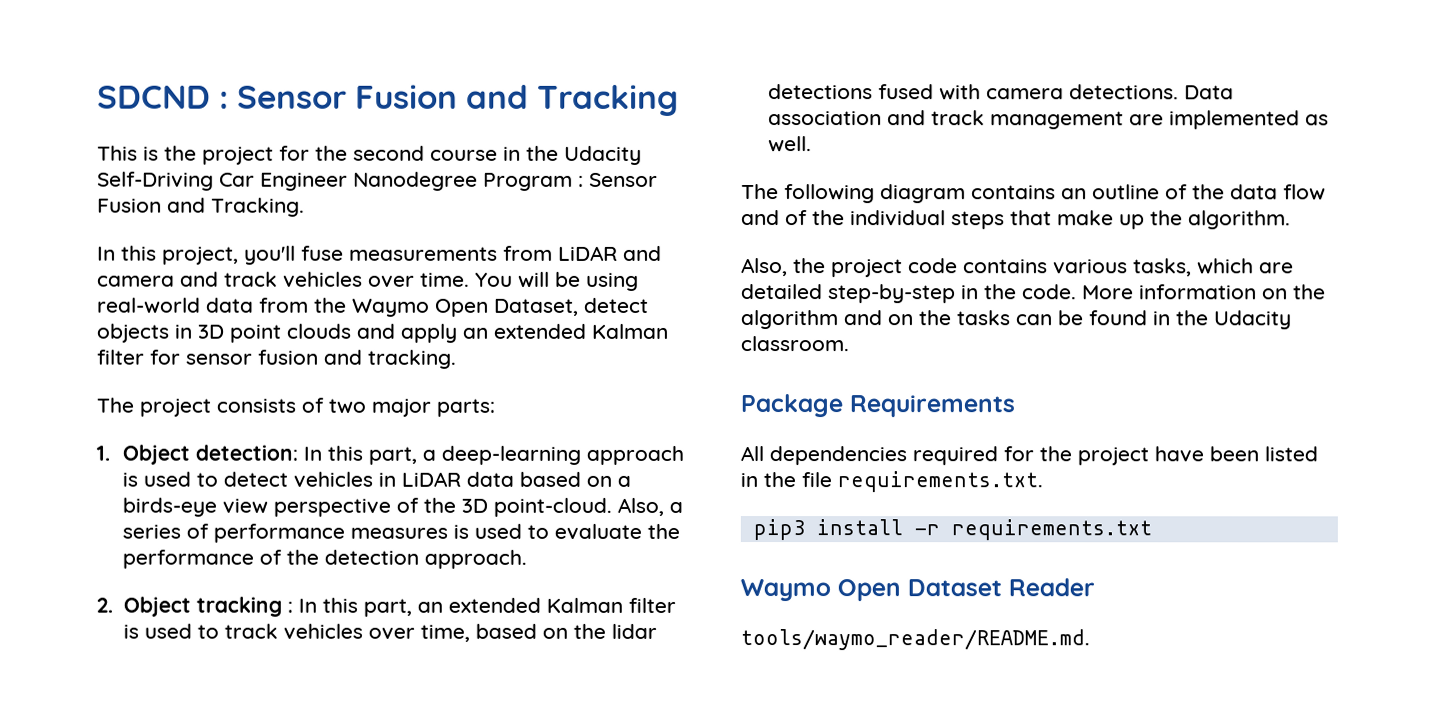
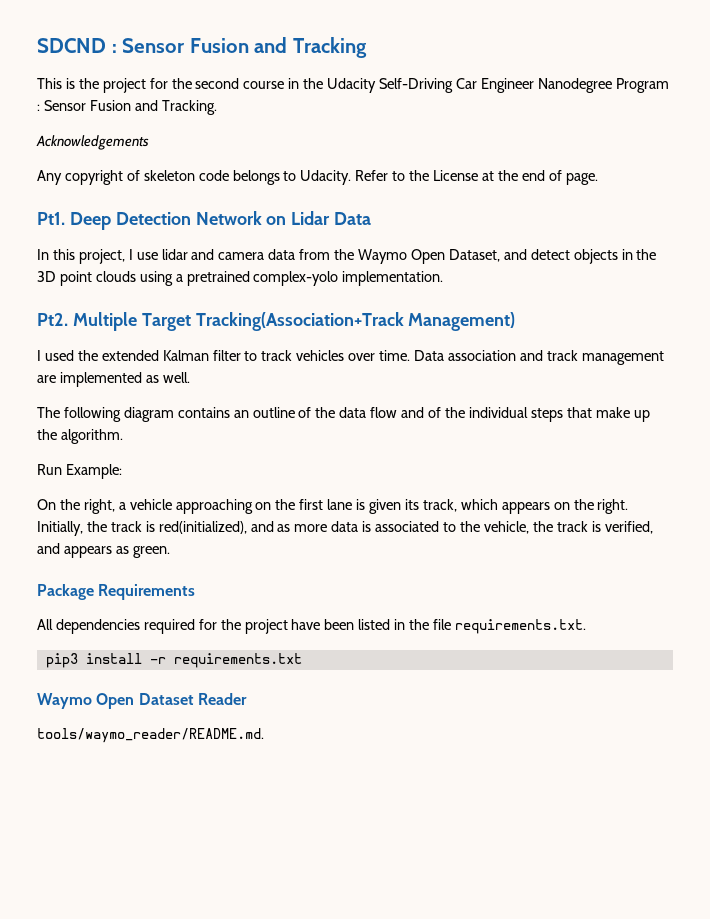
- In this project, you'll fuse measurements from LiDAR and camera and track vehicles over time. You will be using real-world data from the Waymo Open Dataset, detect objects in 3D point clouds and apply an extended Kalman filter for sensor fusion and tracking.
- The project consists of two major parts:
- 1. Object detection: In this part, a deep-learning approach is used to detect vehicles in LiDAR data based on a birds-eye view perspective of the 3D point-cloud. Also, a series of performance measures is used to evaluate the performance of the detection approach.
- 2. Object tracking : In this part, an extended Kalman filter is used to track vehicles over time, based on the lidar detections fused with camera detections.
+ Acknowledgements
+ Any copyright of skeleton code belongs to Udacity. Refer to the License at the end of page.
+ Pt1. Deep Detection Network on Lidar Data
+ In this project, I use lidar and camera data from the Waymo Open Dataset, and detect objects in the 3D point clouds using a pretrained complex-yolo implementation.
+ Pt2. Multiple Target Tracking(Association+Track Management)
+ I used the extended Kalman filter to track vehicles over time.
- Also, the project code contains various tasks, which are detailed step-by-step in the code. More information on the algorithm and on the tasks can be found in the Udacity classroom.
+ Run Example:
+ On the right, a vehicle approaching on the first lane is given its track, which appears on the right. Initially, the track is red(initialized), and as more data is associated to the vehicle, the track is verified, and appears as green.

